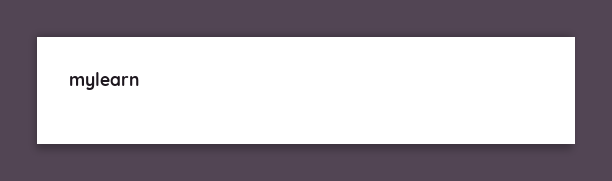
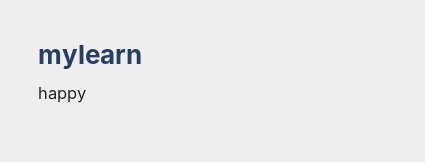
+ happy

